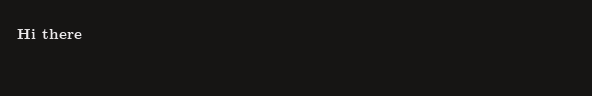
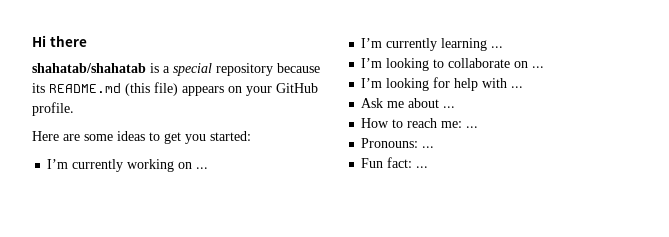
+ shahatab/shahatab is a special repository because its README.md (this file) appears on your GitHub profile.
+ Here are some ideas to get you started:
+ I’m currently working on ...
+ I’m currently learning ...
+ I’m looking to collaborate on ...
+ I’m looking for help with ...
+ Ask me about ...
+ How to reach me: ...
+ Pronouns: ...
+ Fun fact: ...

